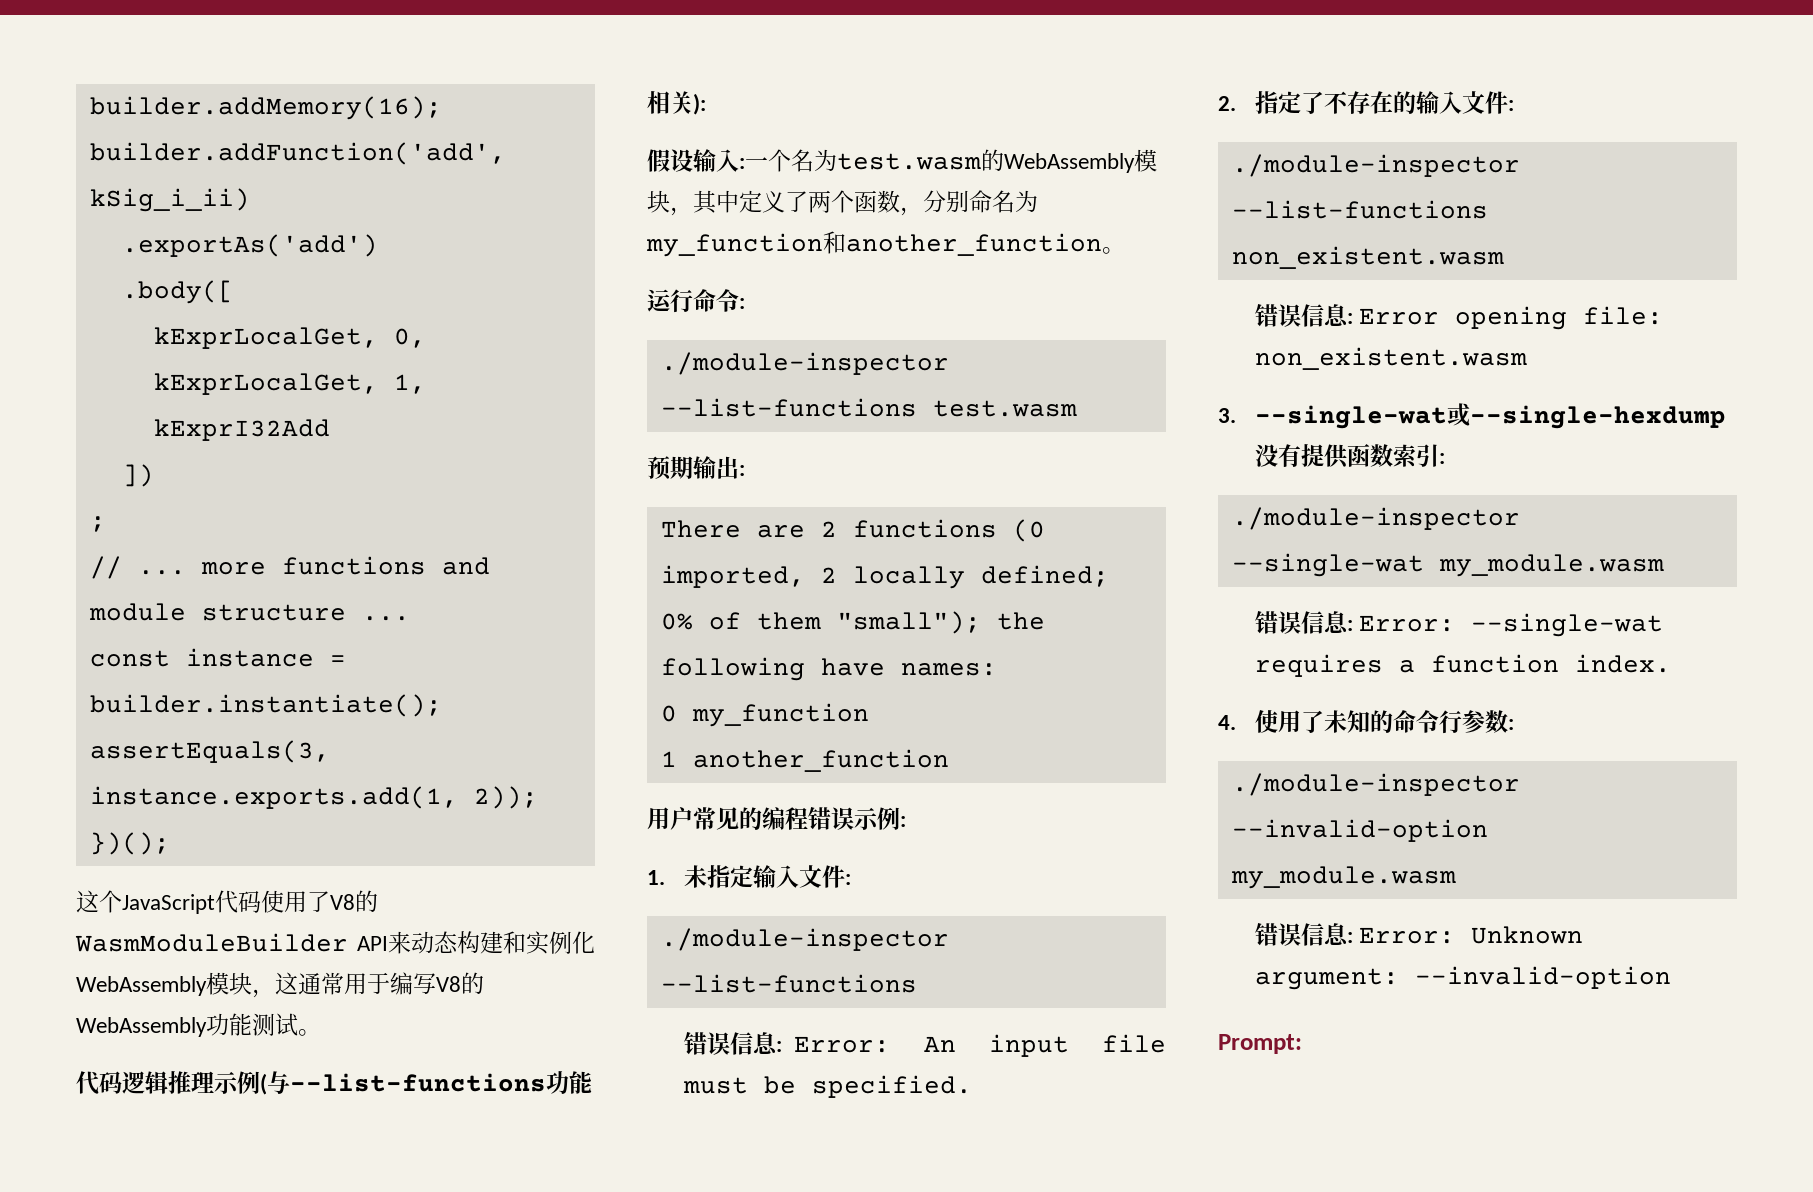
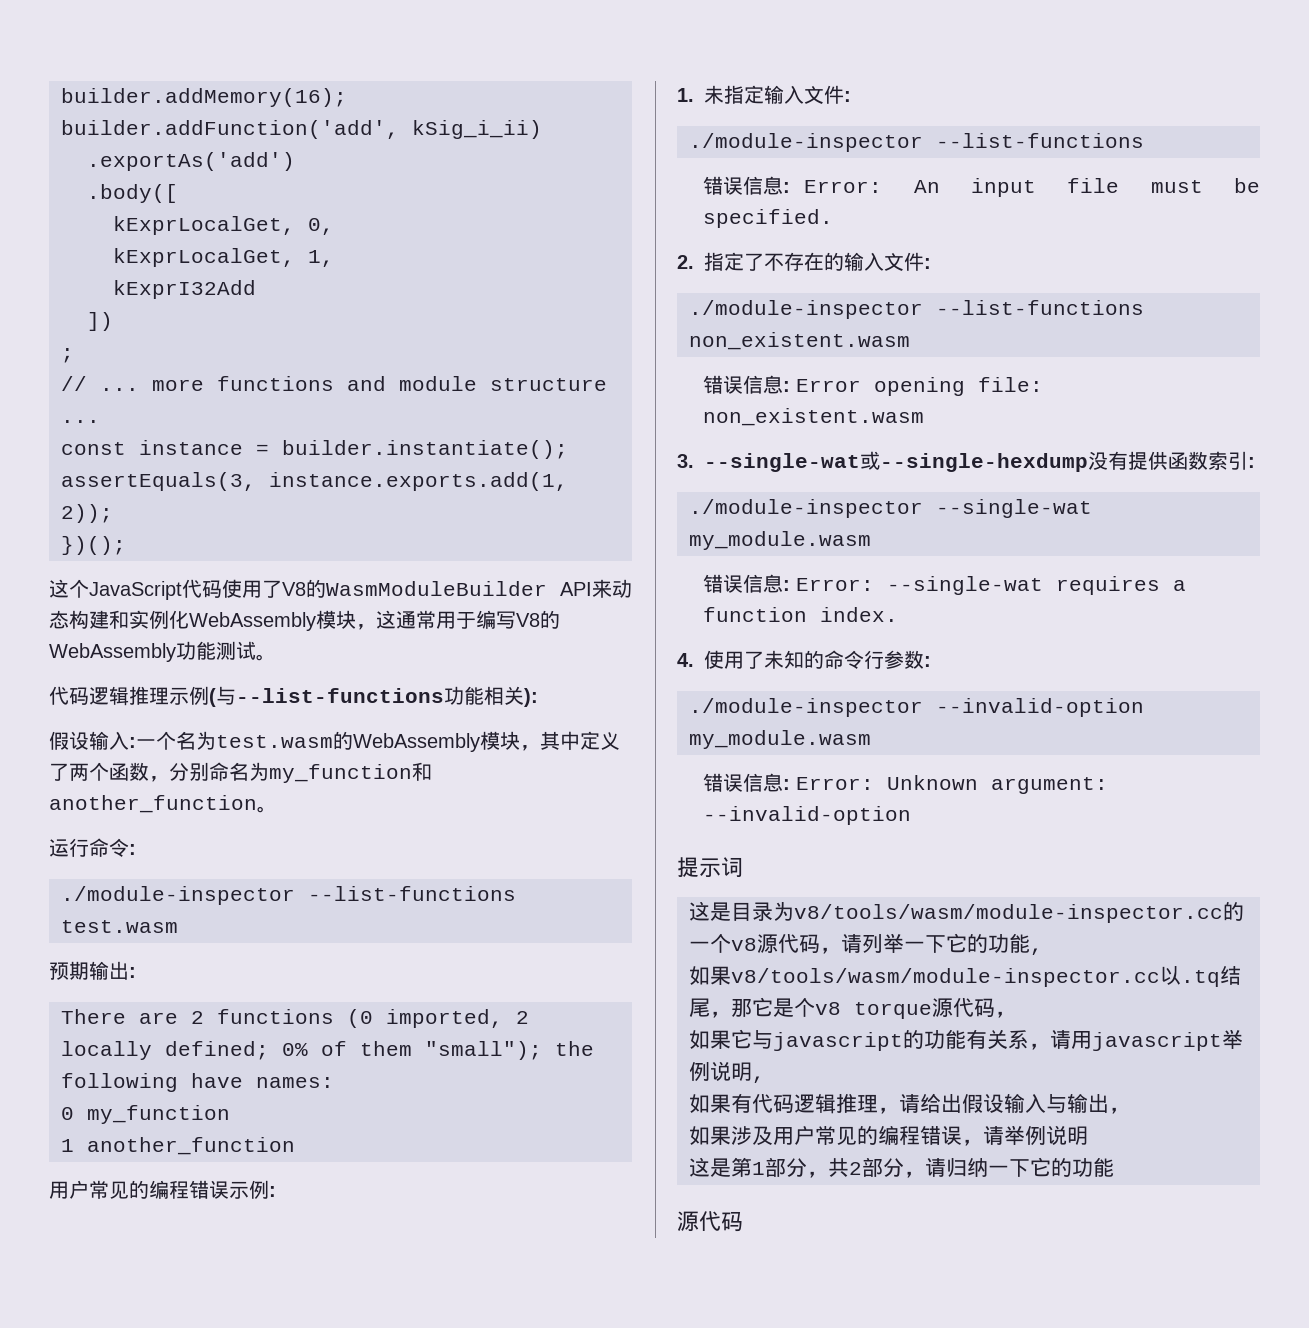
- Prompt:
+ 提示词
+ 这是目录为v8/tools/wasm/module-inspector.cc的一个v8源代码，请列举一下它的功能,
+ 如果v8/tools/wasm/module-inspector.cc以.tq结尾，那它是个v8 torque源代码，
+ 如果它与javascript的功能有关系，请用javascript举例说明,
+ 如果有代码逻辑推理，请给出假设输入与输出，
+ 如果涉及用户常见的编程错误，请举例说明
+ 这是第1部分，共2部分，请归纳一下它的功能
+ 源代码

